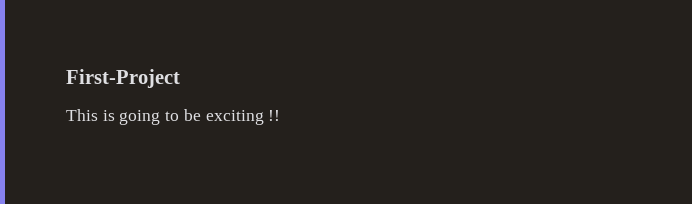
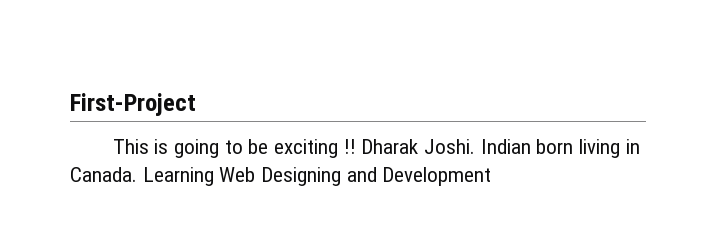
+ Dharak Joshi. Indian born living in Canada. Learning Web Designing and Development

